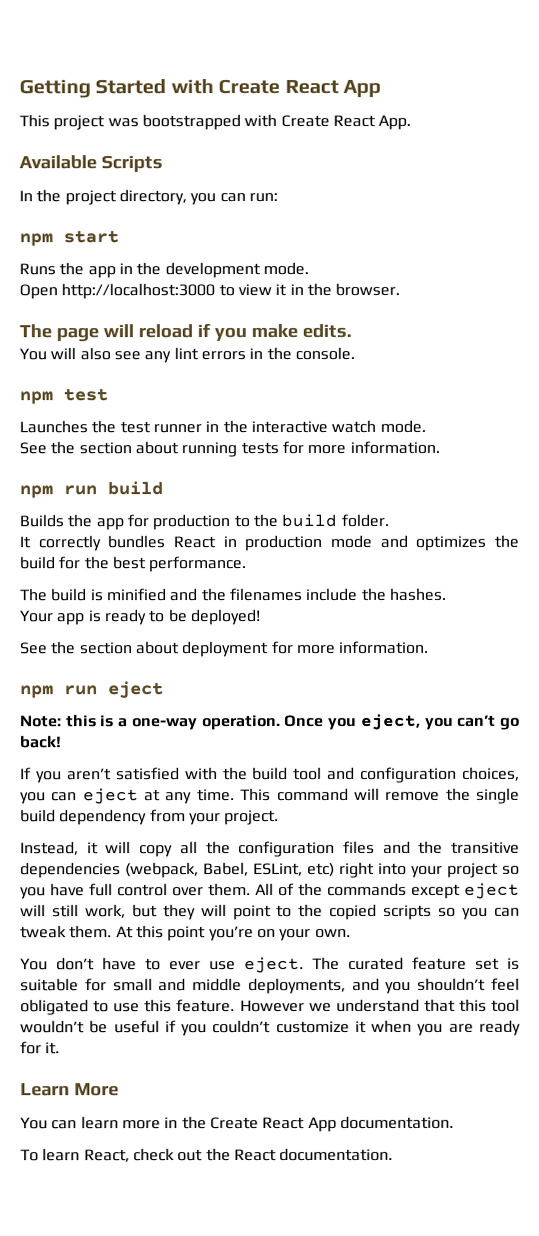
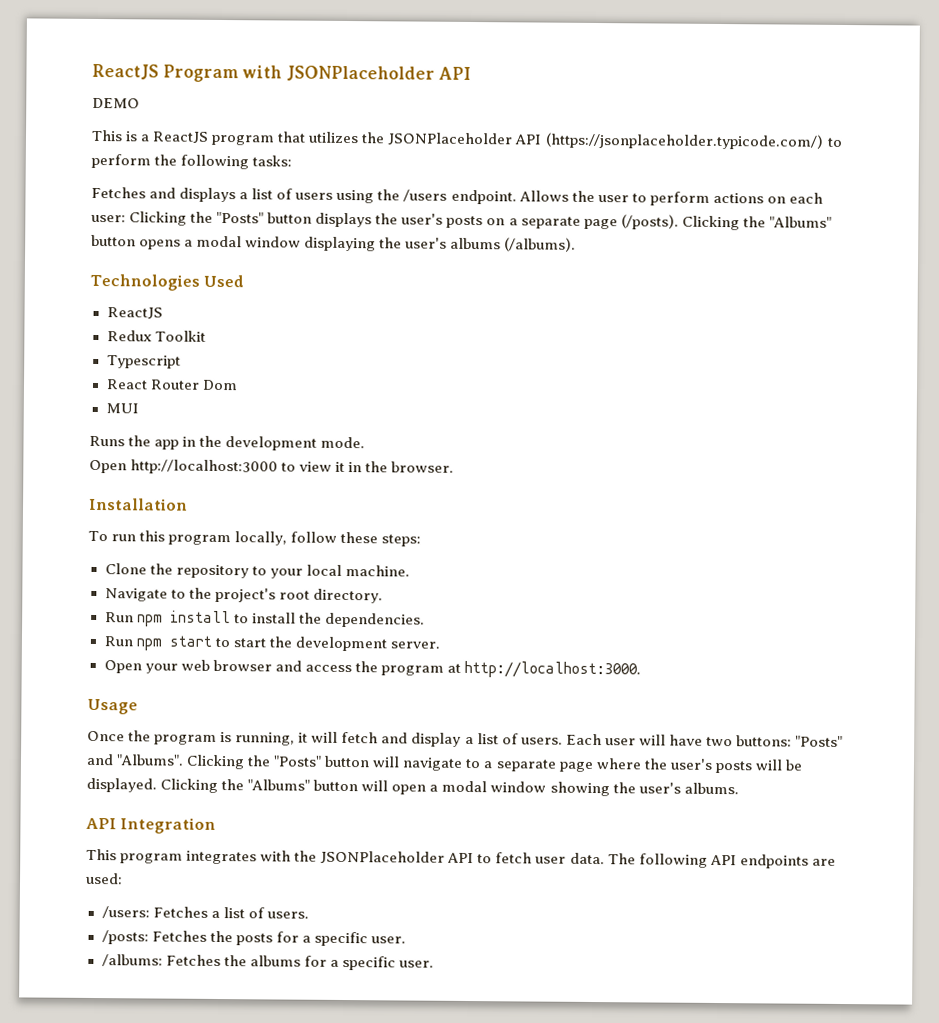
- Getting Started with Create React App
- This project was bootstrapped with Create React App.
- Available Scripts
- In the project directory, you can run:
- npm start
+ ReactJS Program with JSONPlaceholder API
+ DEMO
+ This is a ReactJS program that utilizes the JSONPlaceholder API (https://jsonplaceholder.typicode.com/) to perform the following tasks:
+ Fetches and displays a list of users using the /users endpoint. Allows the user to perform actions on each user: Clicking the "Posts" button displays the user's posts on a separate page (/posts). Clicking the "Albums" button opens a modal window displaying the user's albums (/albums).
+ Technologies Used
+ ReactJS
+ Redux Toolkit
+ Typescript
+ React Router Dom
+ MUI
- The page will reload if you make edits.
- You will also see any lint errors in the console.
- npm test
- Launches the test runner in the interactive watch mode.
- See the section about running tests for more information.
- npm run build
- Builds the app for production to the build folder.
- It correctly bundles React in production mode and optimizes the build for the best performance.
- The build is minified and the filenames include the hashes.
- Your app is ready to be deployed!
- See the section about deployment for more information.
- npm run eject
- Note: this is a one-way operation. Once you eject, you can’t go back!
- If you aren’t satisfied with the build tool and configuration choices, you can eject at any time. This command will remove the single build dependency from your project.
- Instead, it will copy all the configuration files and the transitive dependencies (webpack, Babel, ESLint, etc) right into your project so you have full control over them. All of the commands except eject will still work, but they will point to the copied scripts so you can tweak them. At this point you’re on your own.
- You don’t have to ever use eject. The curated feature set is suitable for small and middle deployments, and you shouldn’t feel obligated to use this feature. However we understand that this tool wouldn’t be useful if you couldn’t customize it when you are ready for it.
- Learn More
- You can learn more in the Create React App documentation.
- To learn React, check out the React documentation.
+ Installation
+ To run this program locally, follow these steps:
+ Clone the repository to your local machine.
+ Navigate to the project's root directory.
+ Run npm install to install the dependencies.
+ Run npm start to start the development server.
+ Open your web browser and access the program at http://localhost:3000.
+ Usage
+ Once the program is running, it will fetch and display a list of users. Each user will have two buttons: "Posts" and "Albums". Clicking the "Posts" button will navigate to a separate page where the user's posts will be displayed. Clicking the "Albums" button will open a modal window showing the user's albums.
+ API Integration
+ This program integrates with the JSONPlaceholder API to fetch user data. The following API endpoints are used:
+ /users: Fetches a list of users.
+ /posts: Fetches the posts for a specific user.
+ /albums: Fetches the albums for a specific user.

